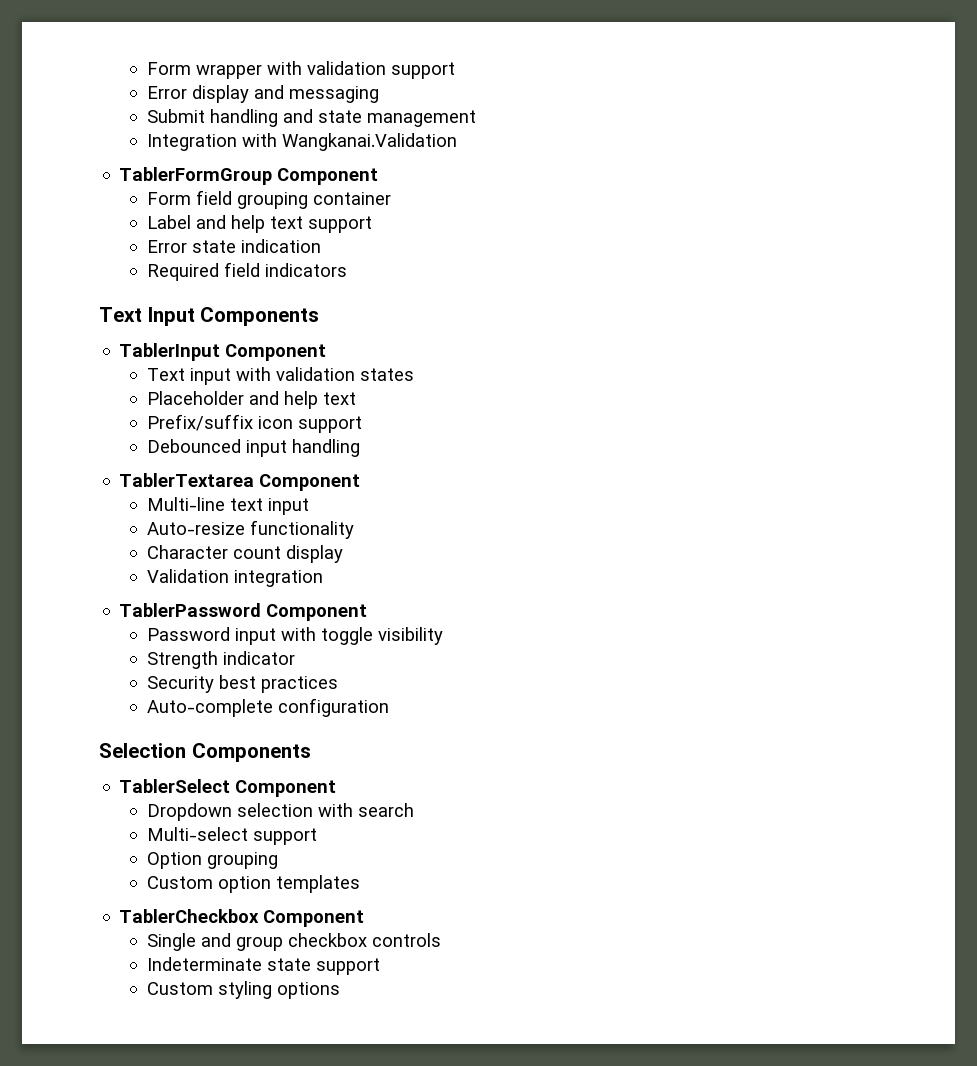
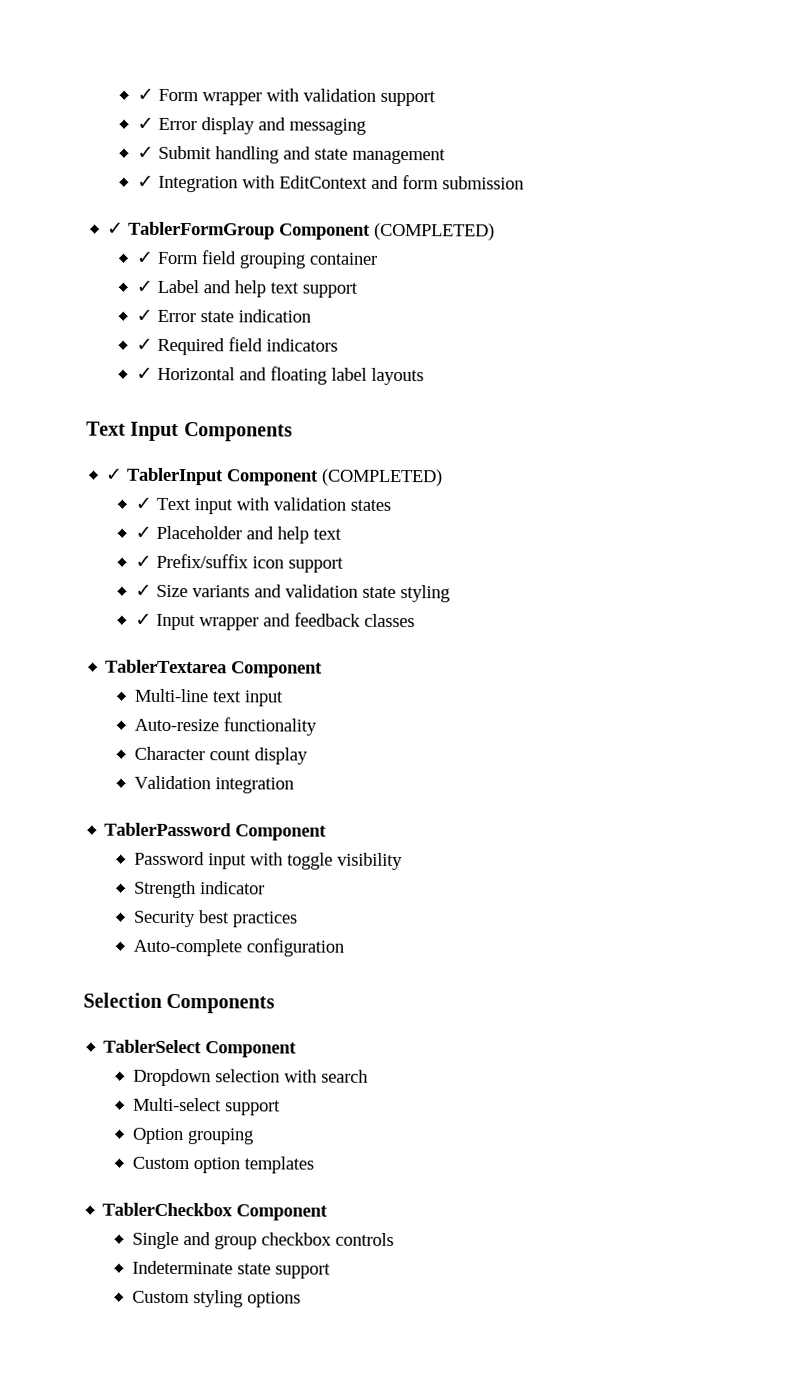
- Form wrapper with validation support
+ ✓ Form wrapper with validation support
- Error display and messaging
+ ✓ Error display and messaging
- Submit handling and state management
+ ✓ Submit handling and state management
- Integration with Wangkanai.Validation
- TablerFormGroup Component
- Form field grouping container
+ ✓ Integration with EditContext and form submission
+ ✓ TablerFormGroup Component (COMPLETED)
+ ✓ Form field grouping container
- Label and help text support
+ ✓ Label and help text support
- Error state indication
+ ✓ Error state indication
- Required field indicators
+ ✓ Required field indicators
+ ✓ Horizontal and floating label layouts
- TablerInput Component
- Text input with validation states
+ ✓ TablerInput Component (COMPLETED)
+ ✓ Text input with validation states
- Placeholder and help text
+ ✓ Placeholder and help text
- Prefix/suffix icon support
+ ✓ Prefix/suffix icon support
- Debounced input handling
+ ✓ Size variants and validation state styling
+ ✓ Input wrapper and feedback classes

